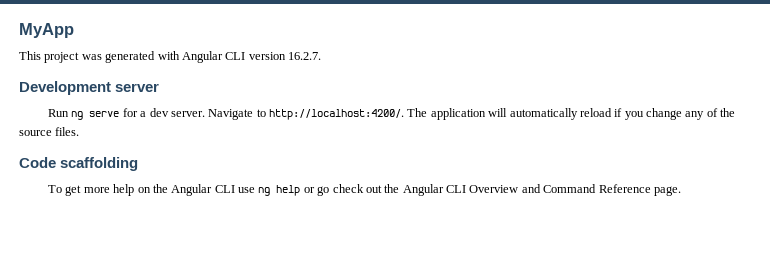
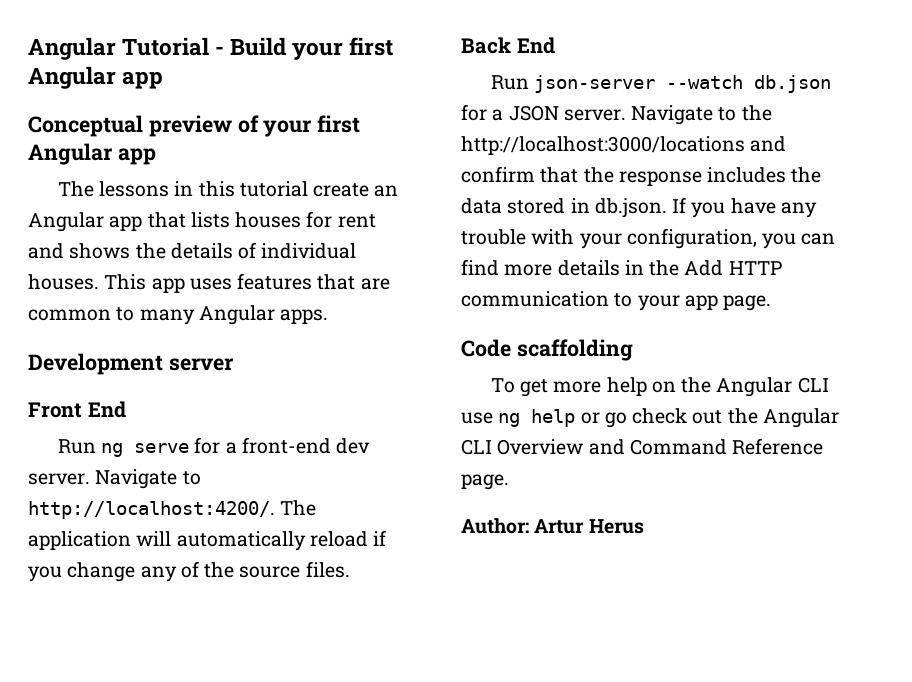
- MyApp
- This project was generated with Angular CLI version 16.2.7.
+ Angular Tutorial - Build your first Angular app
+ Conceptual preview of your first Angular app
+ The lessons in this tutorial create an Angular app that lists houses for rent and shows the details of individual houses. This app uses features that are common to many Angular apps.
+ Front End
- Run ng serve for a dev server.
+ Run ng serve for a front-end dev server.
+ Back End
+ Run json-server --watch db.json for a JSON server. Navigate to the http://localhost:3000/locations and confirm that the response includes the data stored in db.json. If you have any trouble with your configuration, you can find more details in the Add HTTP communication to your app page.
+ Author: Artur Herus

